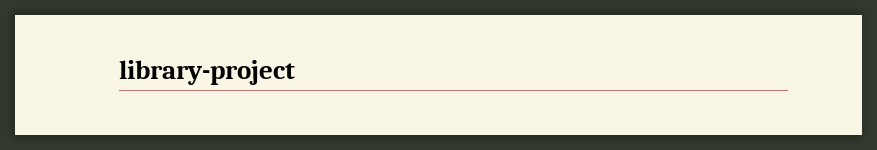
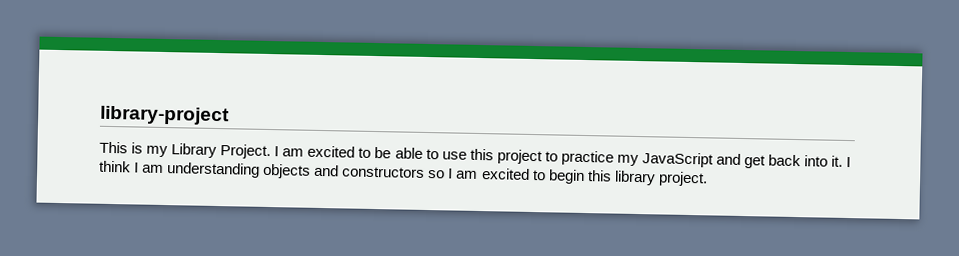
+ This is my Library Project. I am excited to be able to use this project to practice my JavaScript and get back into it. I think I am understanding objects and constructors so I am excited to begin this library project.

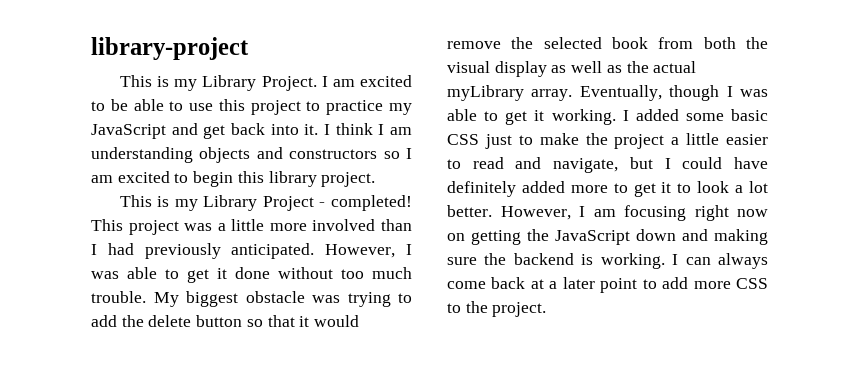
+ This is my Library Project - completed! This project was a little more involved than I had previously anticipated. However, I was able to get it done without too much trouble. My biggest obstacle was trying to add the delete button so that it would remove the selected book from both the visual display as well as the actual myLibrary array. Eventually, though I was able to get it working. I added some basic CSS just to make the project a little easier to read and navigate, but I could have definitely added more to get it to look a lot better. However, I am focusing right now on getting the JavaScript down and making sure the backend is working. I can always come back at a later point to add more CSS to the project.

